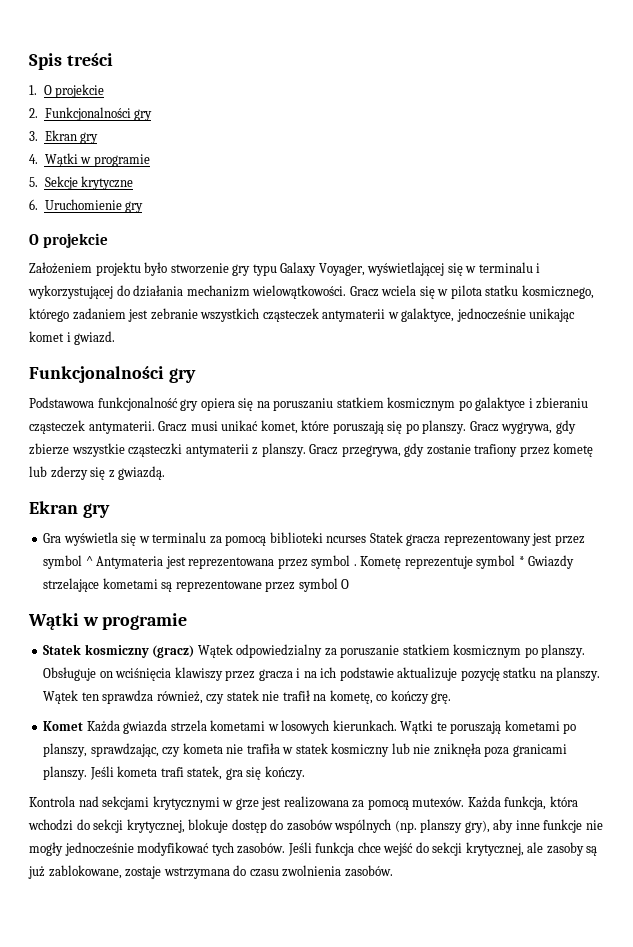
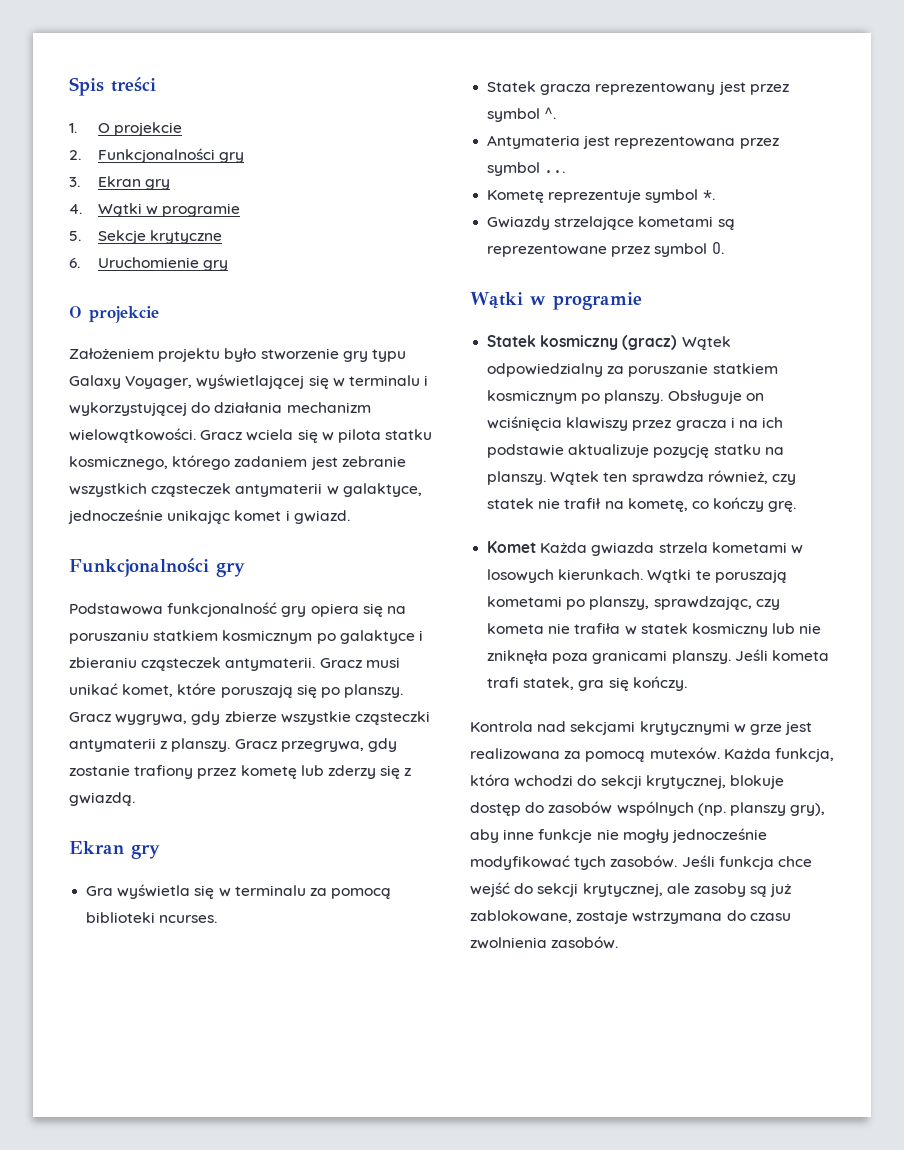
- Gra wyświetla się w terminalu za pomocą biblioteki ncurses Statek gracza reprezentowany jest przez symbol ^ Antymateria jest reprezentowana przez symbol . Kometę reprezentuje symbol * Gwiazdy strzelające kometami są reprezentowane przez symbol O
+ Gra wyświetla się w terminalu za pomocą biblioteki ncurses.
+ Statek gracza reprezentowany jest przez symbol ^.
+ Antymateria jest reprezentowana przez symbol ...
+ Kometę reprezentuje symbol *.
+ Gwiazdy strzelające kometami są reprezentowane przez symbol O.

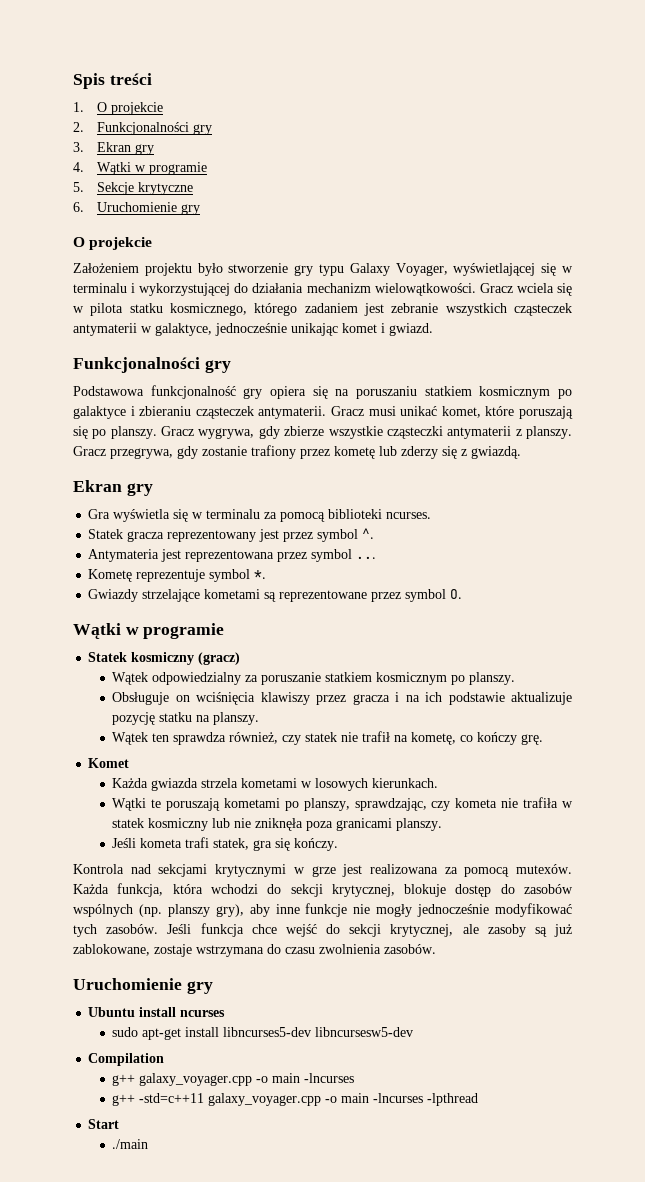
- Statek kosmiczny (gracz) Wątek odpowiedzialny za poruszanie statkiem kosmicznym po planszy. Obsługuje on wciśnięcia klawiszy przez gracza i na ich podstawie aktualizuje pozycję statku na planszy. Wątek ten sprawdza również, czy statek nie trafił na kometę, co kończy grę.
+ Statek kosmiczny (gracz)
+ Wątek odpowiedzialny za poruszanie statkiem kosmicznym po planszy.
+ Obsługuje on wciśnięcia klawiszy przez gracza i na ich podstawie aktualizuje pozycję statku na planszy.
+ Wątek ten sprawdza również, czy statek nie trafił na kometę, co kończy grę.
- Komet Każda gwiazda strzela kometami w losowych kierunkach. Wątki te poruszają kometami po planszy, sprawdzając, czy kometa nie trafiła w statek kosmiczny lub nie zniknęła poza granicami planszy. Jeśli kometa trafi statek, gra się kończy.
+ Komet
+ Każda gwiazda strzela kometami w losowych kierunkach.
+ Wątki te poruszają kometami po planszy, sprawdzając, czy kometa nie trafiła w statek kosmiczny lub nie zniknęła poza granicami planszy.
+ Jeśli kometa trafi statek, gra się kończy.
  Jeśli funkcja chce wejść do sekcji krytycznej, ale zasoby są już zablokowane, zostaje wstrzymana do czasu zwolnienia zasobów.
+ Uruchomienie gry
+ Ubuntu install ncurses
+ sudo apt-get install libncurses5-dev libncursesw5-dev
+ Compilation
+ g++ galaxy_voyager.cpp -o main -lncurses
+ g++ -std=c++11 galaxy_voyager.cpp -o main -lncurses -lpthread
+ Start
+ ./main

